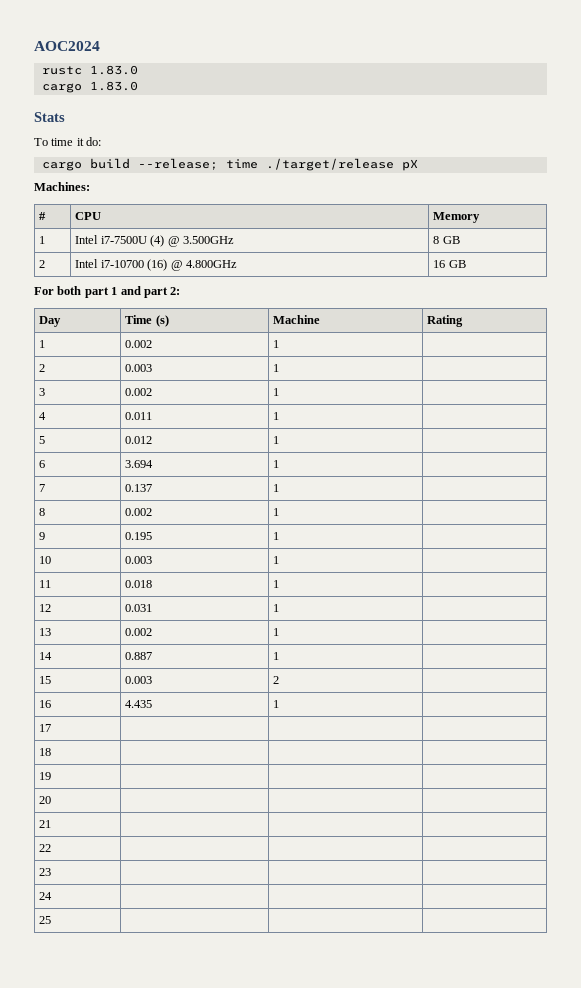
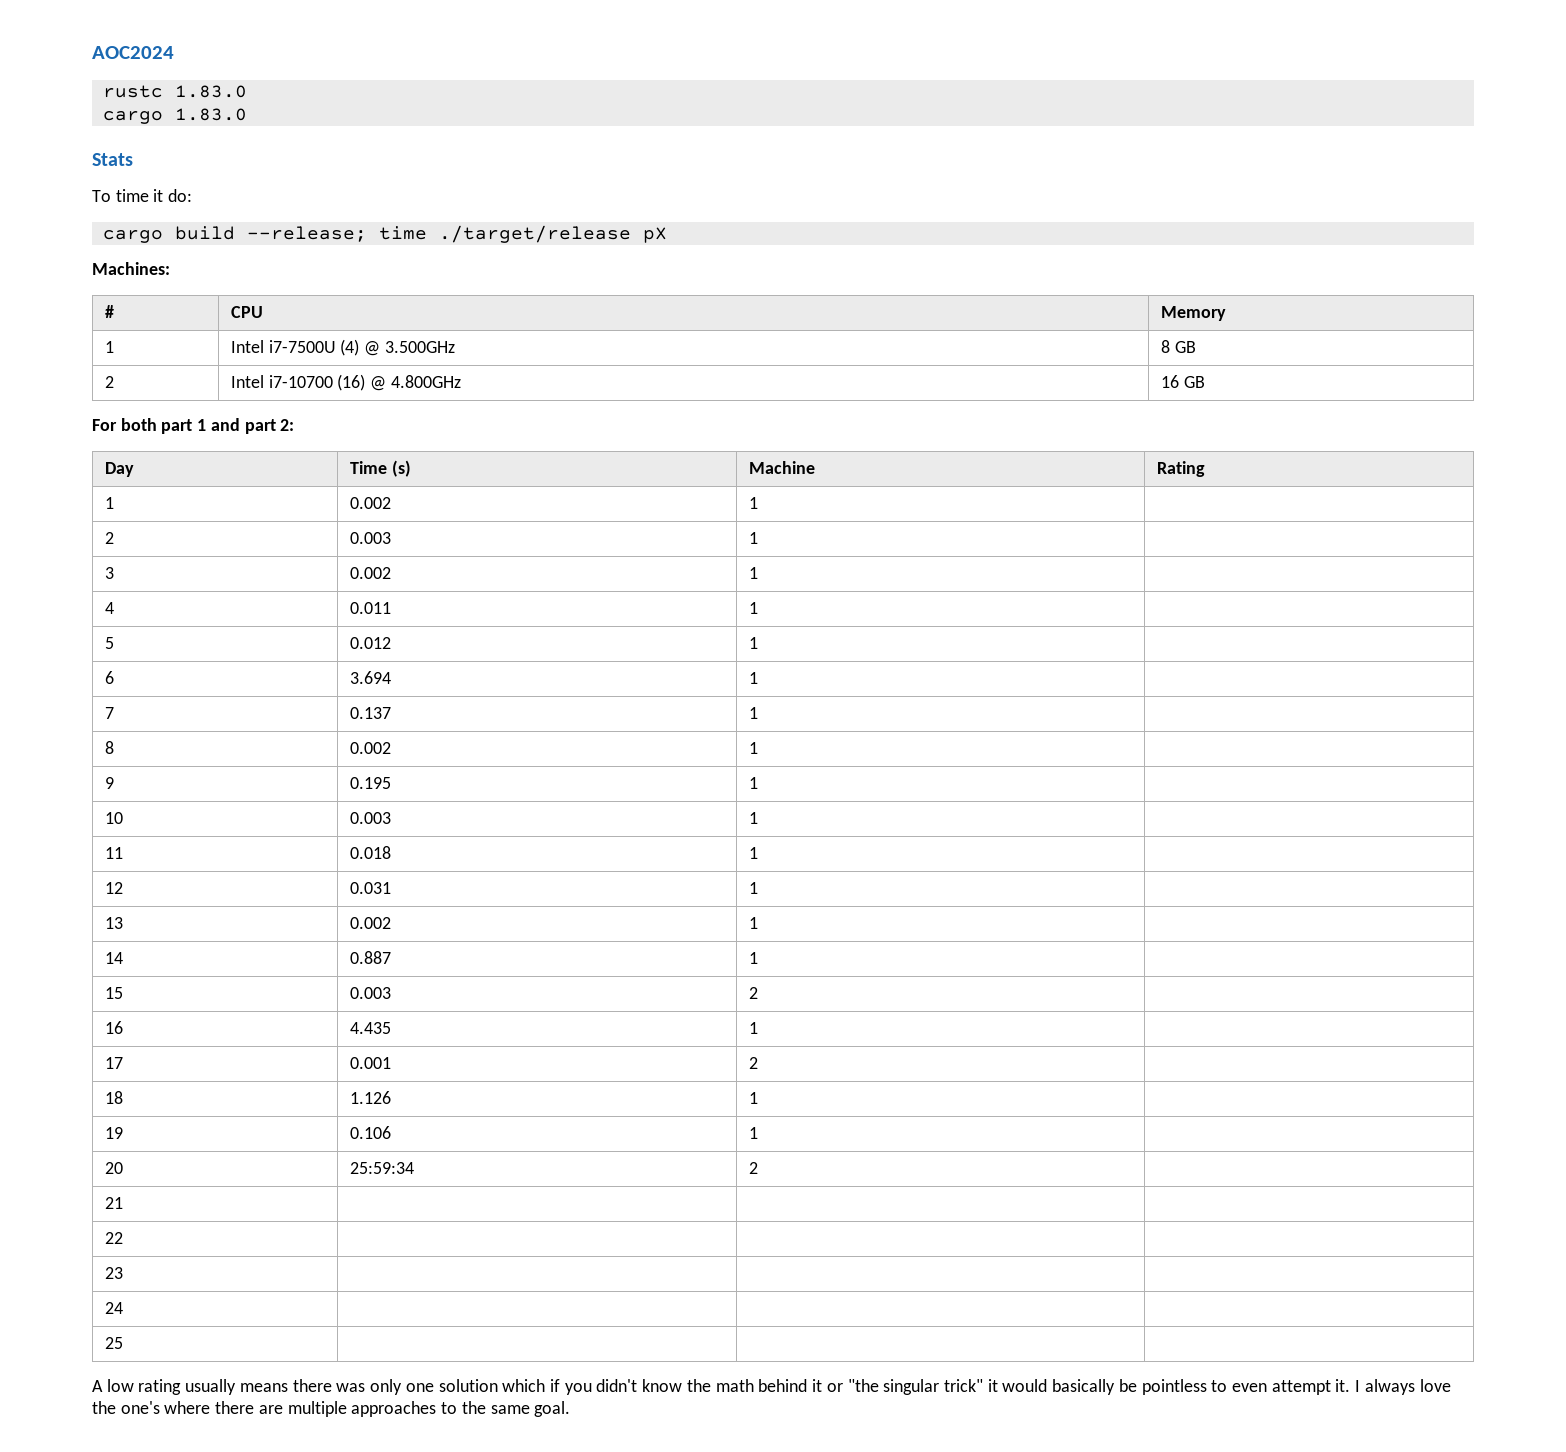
- 17 | | |
+ 17 | 0.001 | 2 |
- 18 | | |
+ 18 | 1.126 | 1 |
- 19 | | |
+ 19 | 0.106 | 1 |
- 20 | | |
+ 20 | 25:59:34 | 2 |
+ A low rating usually means there was only one solution which if you didn't know the math behind it or "the singular trick" it would basically be pointless to even attempt it. I always love the one's where there are multiple approaches to the same goal.

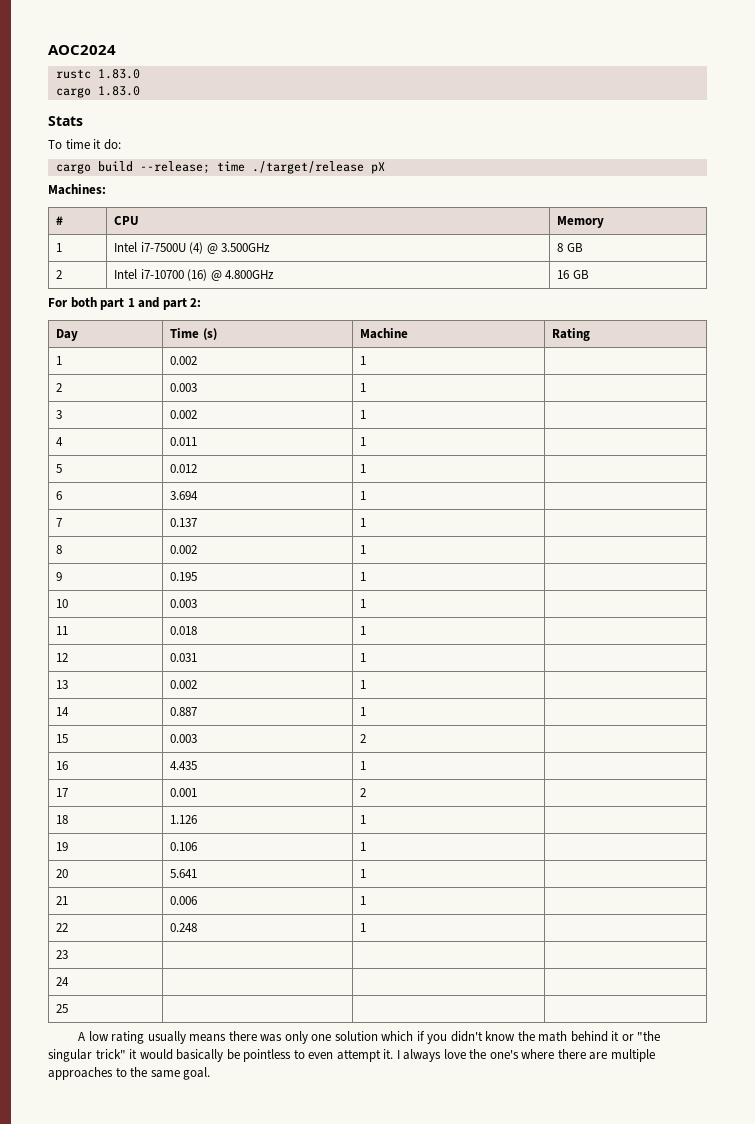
- 20 | 25:59:34 | 2 |
+ 20 | 5.641 | 1 |
- 21 | | |
+ 21 | 0.006 | 1 |
- 22 | | |
+ 22 | 0.248 | 1 |

